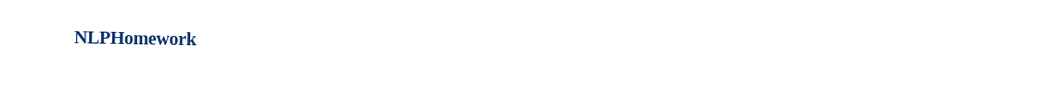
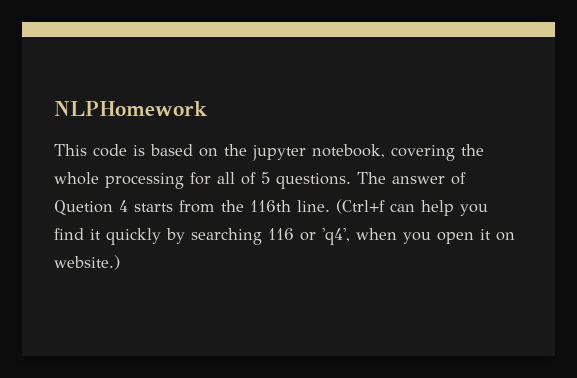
+ This code is based on the jupyter notebook, covering the whole processing for all of 5 questions. The answer of Quetion 4 starts from the 116th line. (Ctrl+f can help you find it quickly by searching 116 or 'q4', when you open it on website.)

